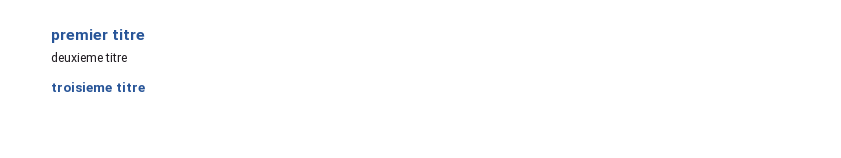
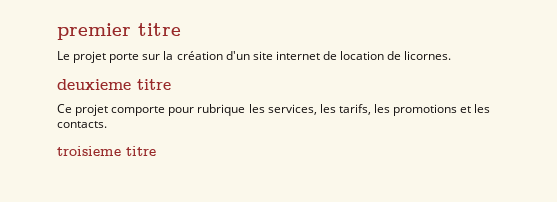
+ Le projet porte sur la création d'un site internet de location de licornes.
  deuxieme titre
+ Ce projet comporte pour rubrique les services, les tarifs, les promotions et les contacts.

